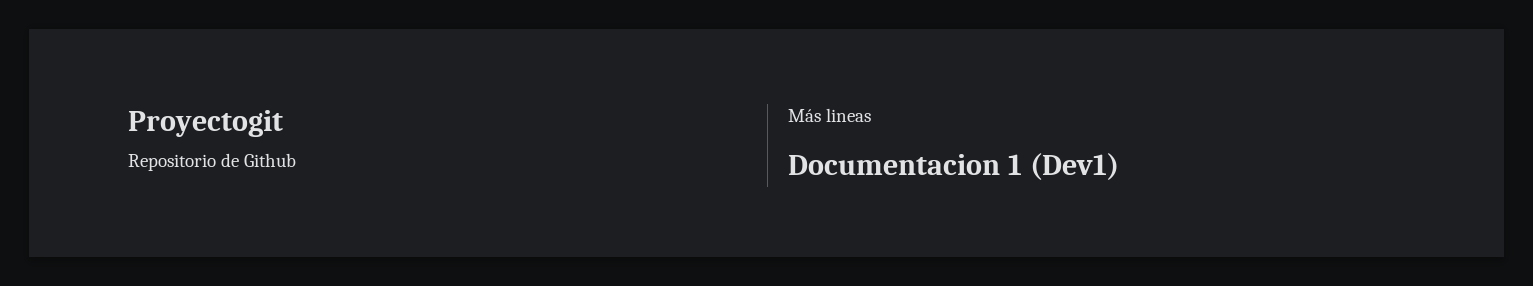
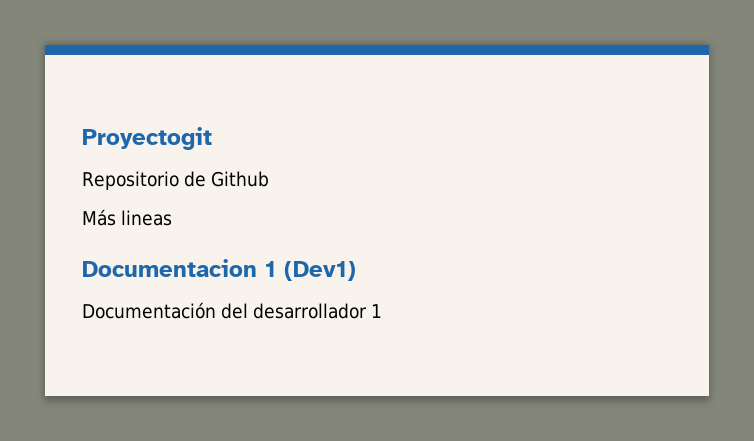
+ Documentación del desarrollador 1

